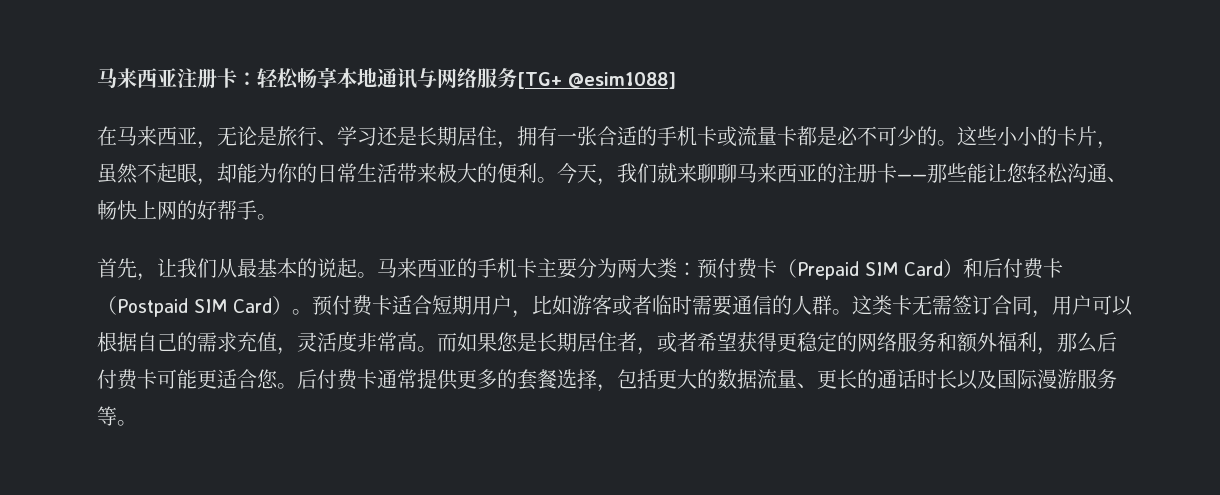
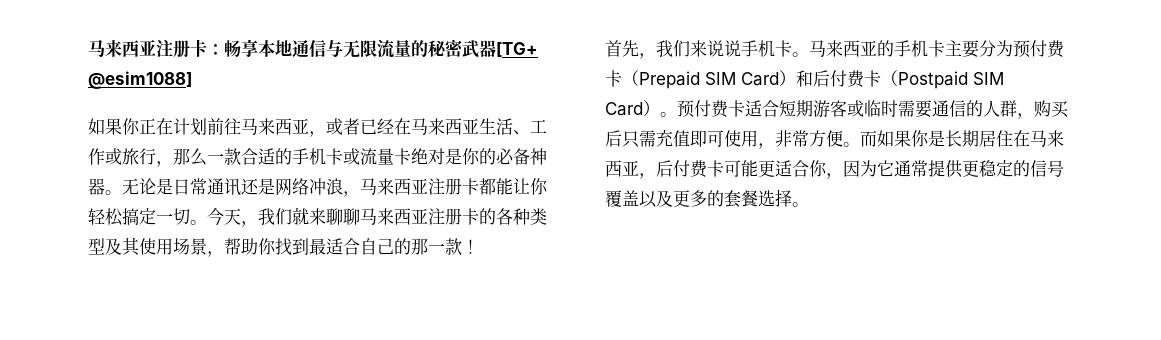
- 马来西亚注册卡：轻松畅享本地通讯与网络服务[TG+ @esim1088]
- 在马来西亚，无论是旅行、学习还是长期居住，拥有一张合适的手机卡或流量卡都是必不可少的。这些小小的卡片，虽然不起眼，却能为你的日常生活带来极大的便利。
+ 马来西亚注册卡：畅享本地通信与无限流量的秘密武器[TG+ @esim1088]
+ 如果你正在计划前往马来西亚，或者已经在马来西亚生活、工作或旅行，那么一款合适的手机卡或流量卡绝对是你的必备神器。无论是日常通讯还是网络冲浪，马来西亚注册卡都能让你轻松搞定一切。
- 今天，我们就来聊聊马来西亚的注册卡——那些能让您轻松沟通、畅快上网的好帮手。
- 首先，让我们从最基本的说起。
+ 今天，我们就来聊聊马来西亚注册卡的各种类型及其使用场景，帮助你找到最适合自己的那一款！
+ 首先，我们来说说手机卡。
- 马来西亚的手机卡主要分为两大类：预付费卡（Prepaid SIM Card）和后付费卡（Postpaid SIM Card）。
+ 马来西亚的手机卡主要分为预付费卡（Prepaid SIM Card）和后付费卡（Postpaid SIM Card）。
- 预付费卡适合短期用户，比如游客或者临时需要通信的人群。这类卡无需签订合同，用户可以根据自己的需求充值，灵活度非常高。
+ 预付费卡适合短期游客或临时需要通信的人群，购买后只需充值即可使用，非常方便。
- 而如果您是长期居住者，或者希望获得更稳定的网络服务和额外福利，那么后付费卡可能更适合您。后付费卡通常提供更多的套餐选择，包括更大的数据流量、更长的通话时长以及国际漫游服务等。
+ 而如果你是长期居住在马来西亚，后付费卡可能更适合你，因为它通常提供更稳定的信号覆盖以及更多的套餐选择。

